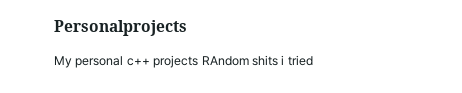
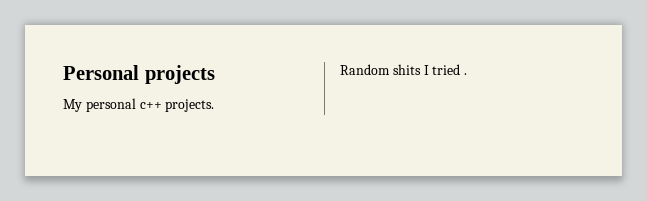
- Personalprojects
+ Personal projects
- My personal c++ projects RAndom shits i tried
+ My personal c++ projects.
+ Random shits I tried .

